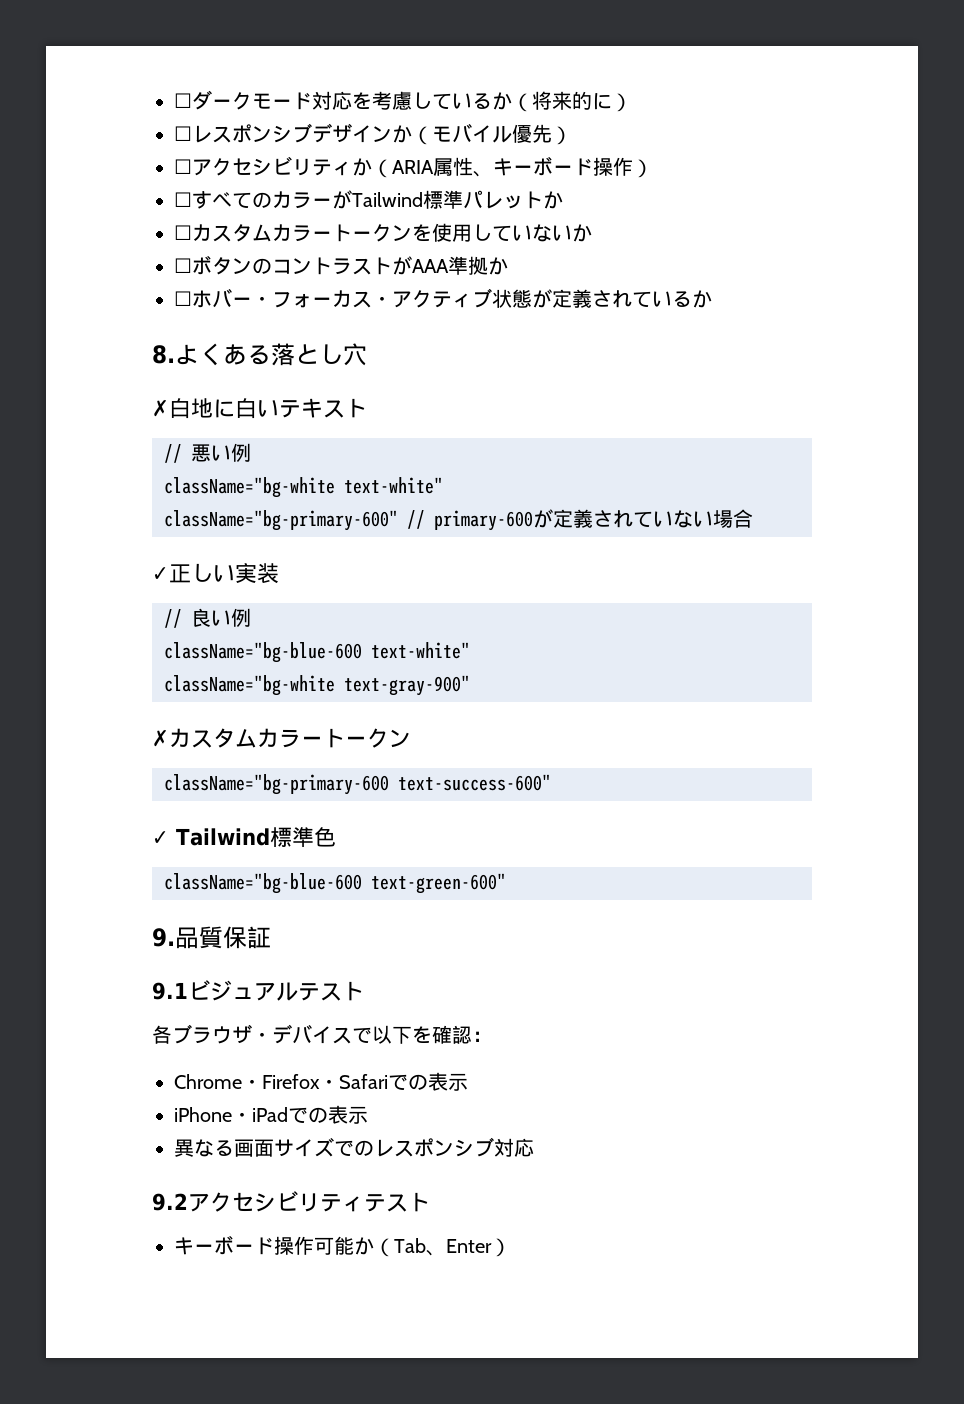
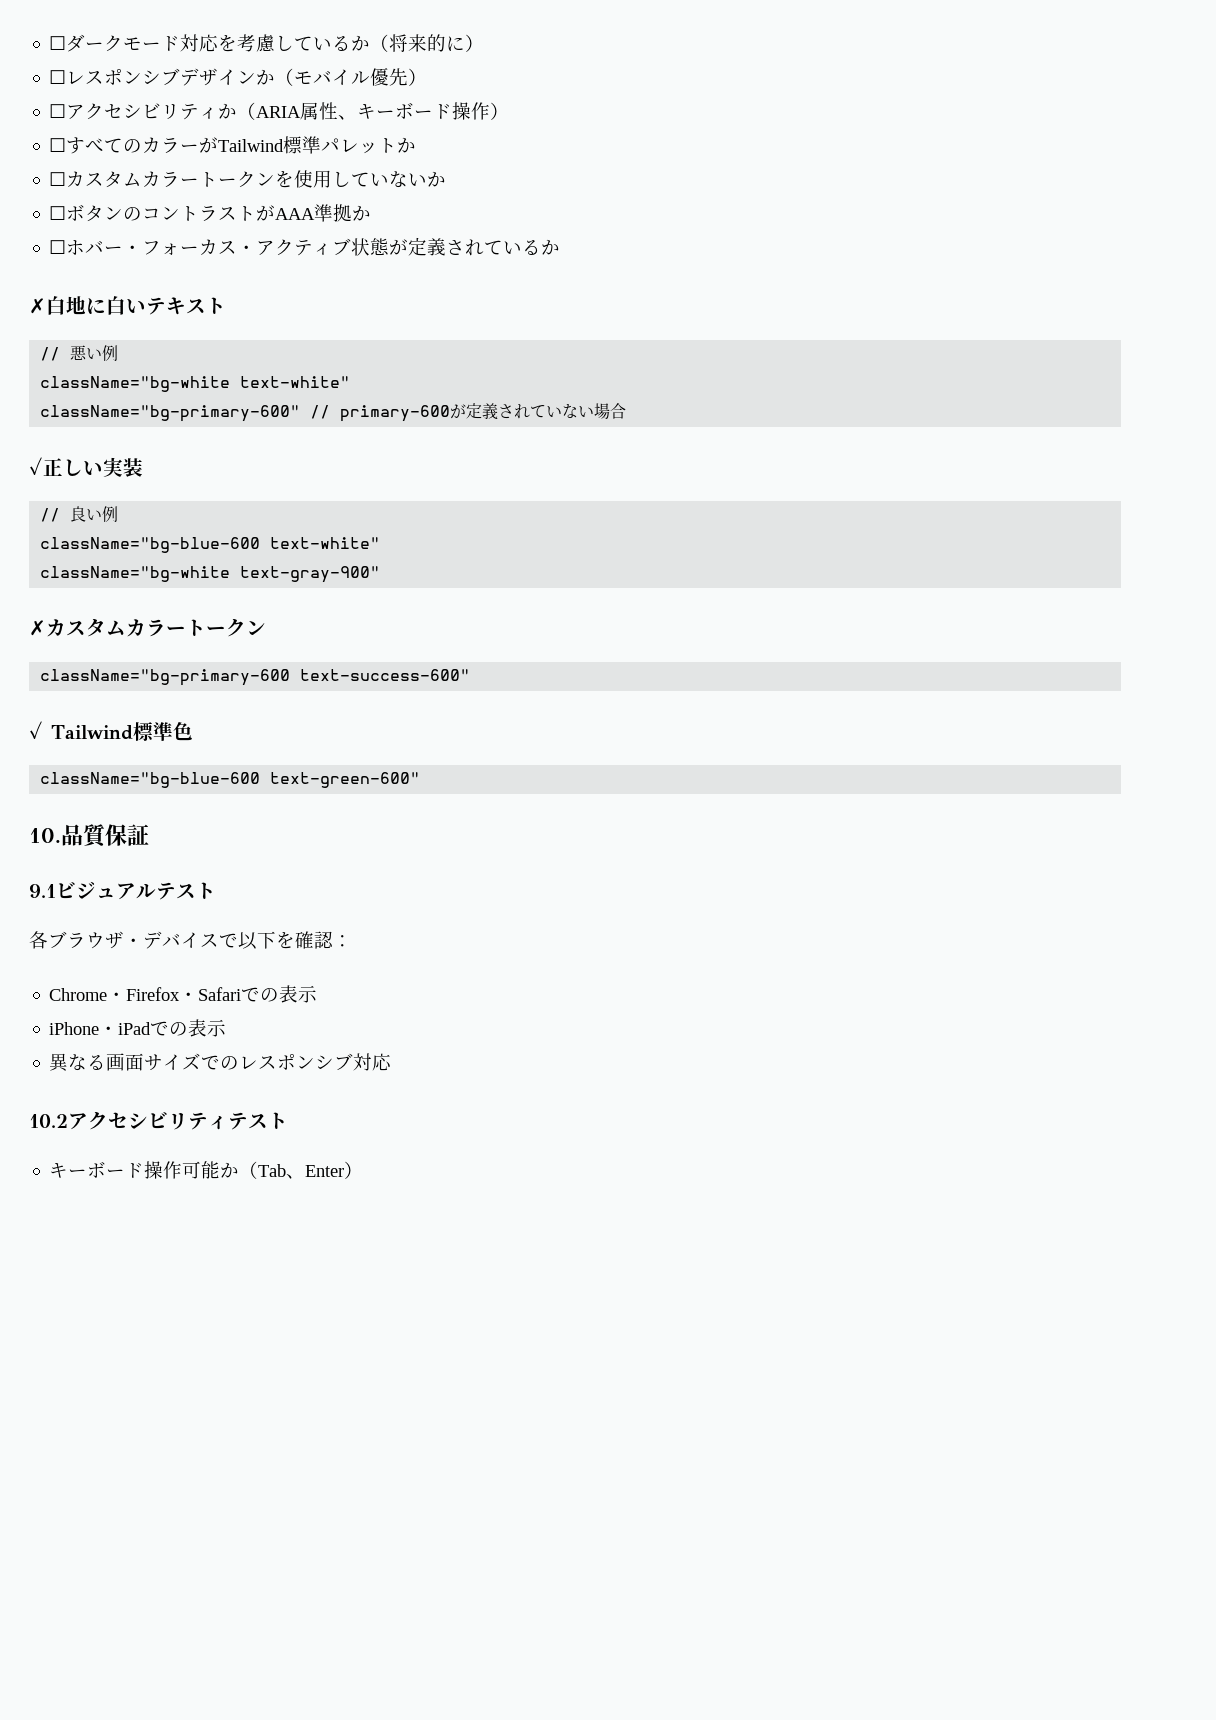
- 8.よくある落とし穴
- 9.品質保証
+ 10.品質保証
- 9.2アクセシビリティテスト
+ 10.2アクセシビリティテスト

